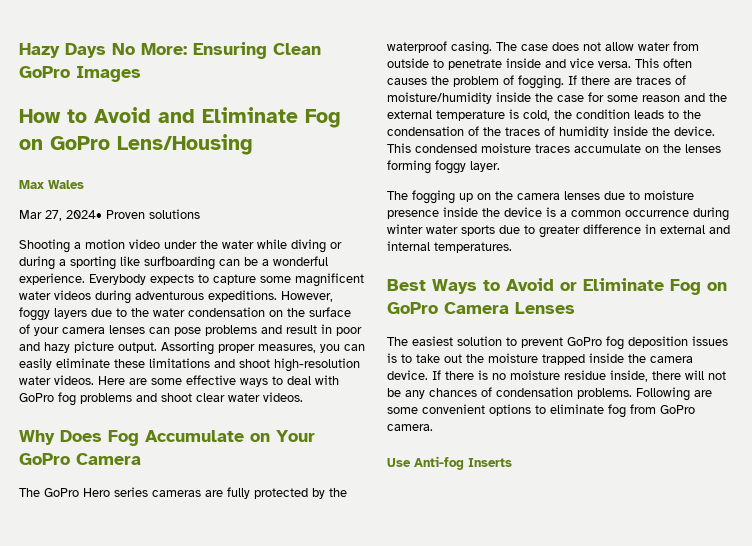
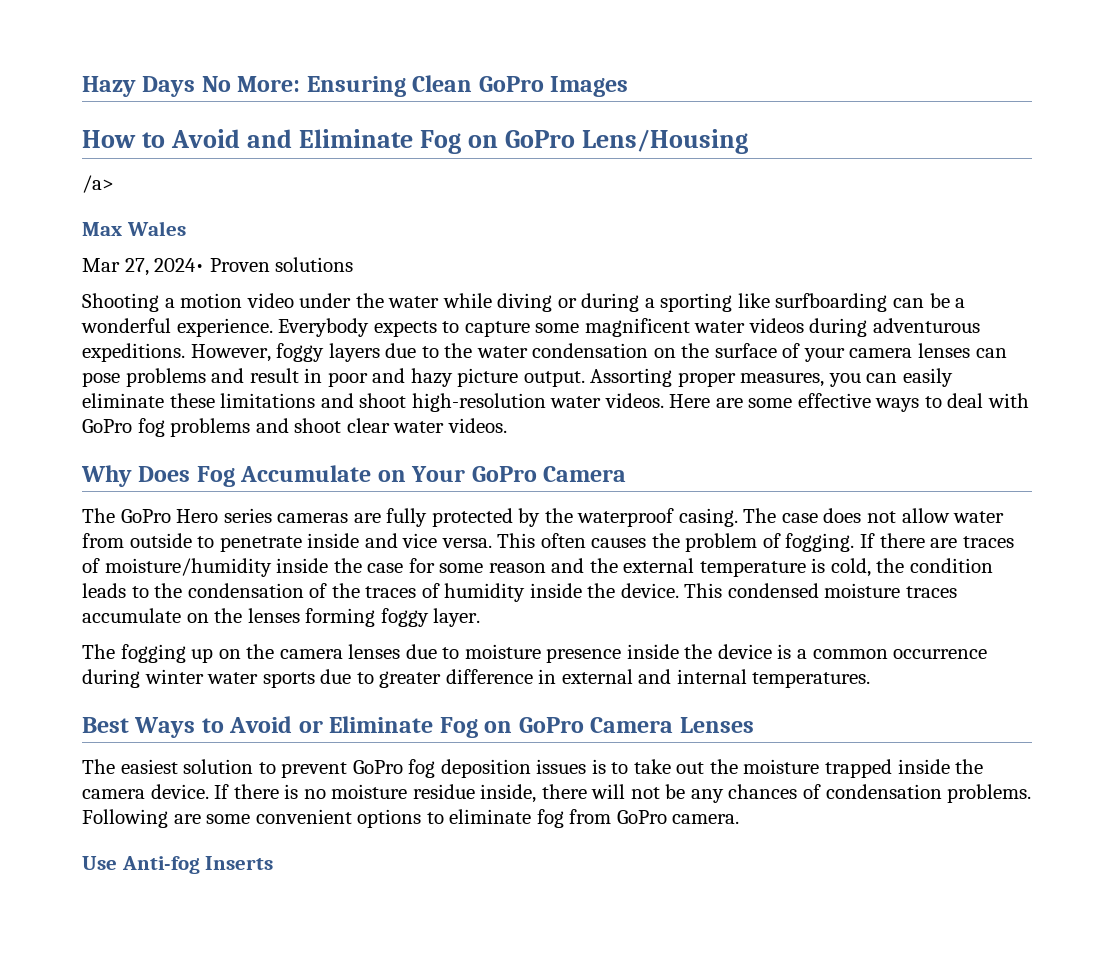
+ /a>

